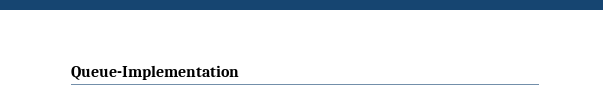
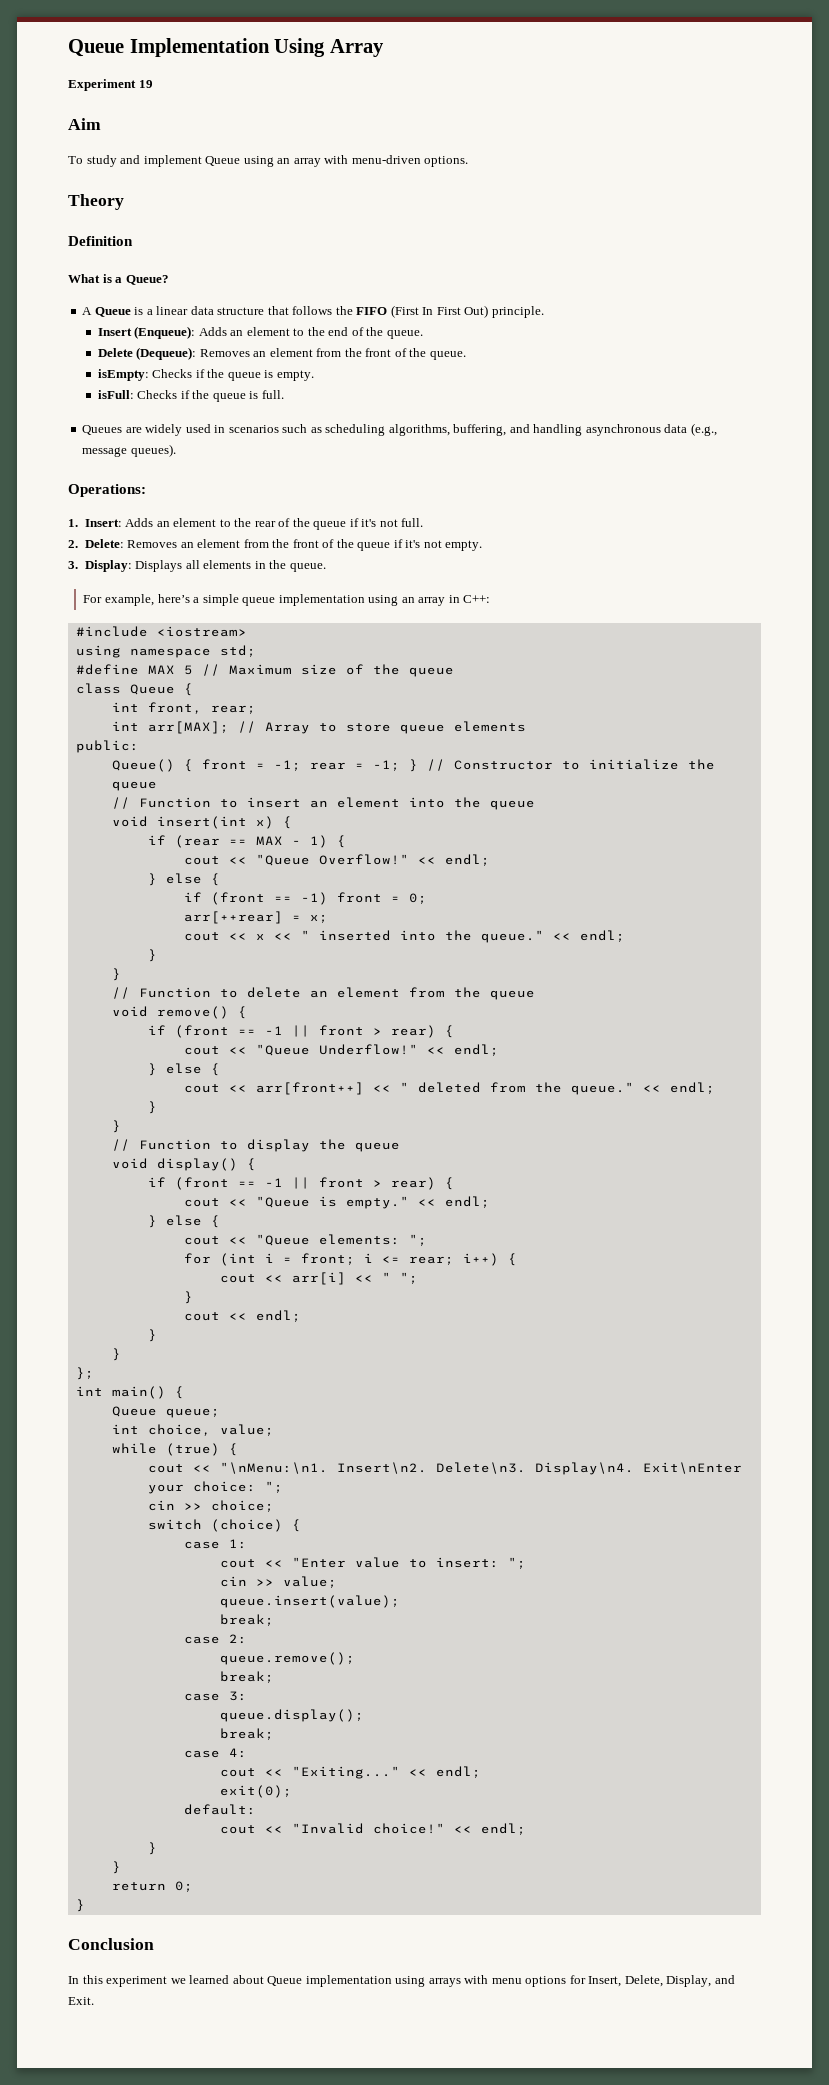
- Queue-Implementation
+ Queue Implementation Using Array
+ Experiment 19
+ Aim
+ To study and implement Queue using an array with menu-driven options.
+ Theory
+ Definition
+ What is a Queue?
+ A Queue is a linear data structure that follows the FIFO (First In First Out) principle.
+ Insert (Enqueue): Adds an element to the end of the queue.
+ Delete (Dequeue): Removes an element from the front of the queue.
+ isEmpty: Checks if the queue is empty.
+ isFull: Checks if the queue is full.
+ Queues are widely used in scenarios such as scheduling algorithms, buffering, and handling asynchronous data (e.g., message queues).
+ Operations:
+ 1. Insert: Adds an element to the rear of the queue if it's not full.
+ 2. Delete: Removes an element from the front of the queue if it's not empty.
+ 3. Display: Displays all elements in the queue.
+ For example, here’s a simple queue implementation using an array in C++:
+ #include <iostream>
+ using namespace std;
+ #define MAX 5 // Maximum size of the queue
+ class Queue {
+ int front, rear;
+ int arr[MAX]; // Array to store queue elements
+ public:
+ Queue() { front = -1; rear = -1; } // Constructor to initialize the queue
+ // Function to insert an element into the queue
+ void insert(int x) {
+ if (rear == MAX - 1) {
+ cout << "Queue Overflow!" << endl;
+ } else {
+ if (front == -1) front = 0;
+ arr[++rear] = x;
+ cout << x << " inserted into the queue." << endl;
+ }
+ }
+ // Function to delete an element from the queue
+ void remove() {
+ if (front == -1 || front > rear) {
+ cout << "Queue Underflow!" << endl;
+ } else {
+ cout << arr[front++] << " deleted from the queue." << endl;
+ }
+ }
+ // Function to display the queue
+ void display() {
+ if (front == -1 || front > rear) {
+ cout << "Queue is empty." << endl;
+ } else {
+ cout << "Queue elements: ";
+ for (int i = front; i <= rear; i++) {
+ cout << arr[i] << " ";
+ }
+ cout << endl;
+ }
+ }
+ };
+ int main() {
+ Queue queue;
+ int choice, value;
+ while (true) {
+ cout << "\nMenu:\n1. Insert\n2. Delete\n3. Display\n4. Exit\nEnter your choice: ";
+ cin >> choice;
+ switch (choice) {
+ case 1:
+ cout << "Enter value to insert: ";
+ cin >> value;
+ queue.insert(value);
+ break;
+ case 2:
+ queue.remove();
+ break;
+ case 3:
+ queue.display();
+ break;
+ case 4:
+ cout << "Exiting..." << endl;
+ exit(0);
+ default:
+ cout << "Invalid choice!" << endl;
+ }
+ }
+ return 0;
+ }
+ Conclusion
+ In this experiment we learned about Queue implementation using arrays with menu options for Insert, Delete, Display, and Exit.

